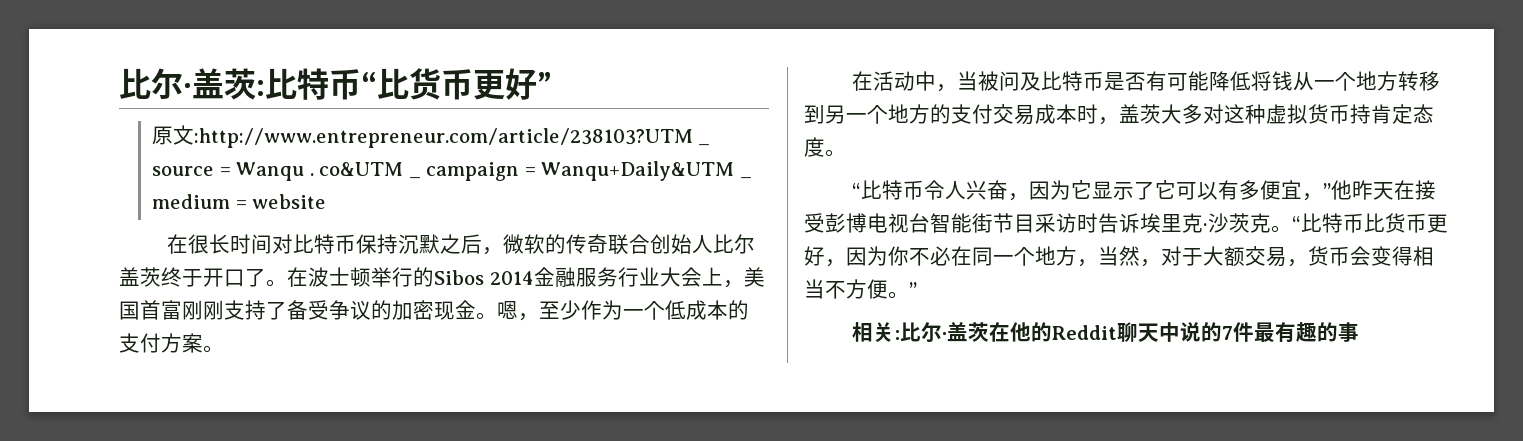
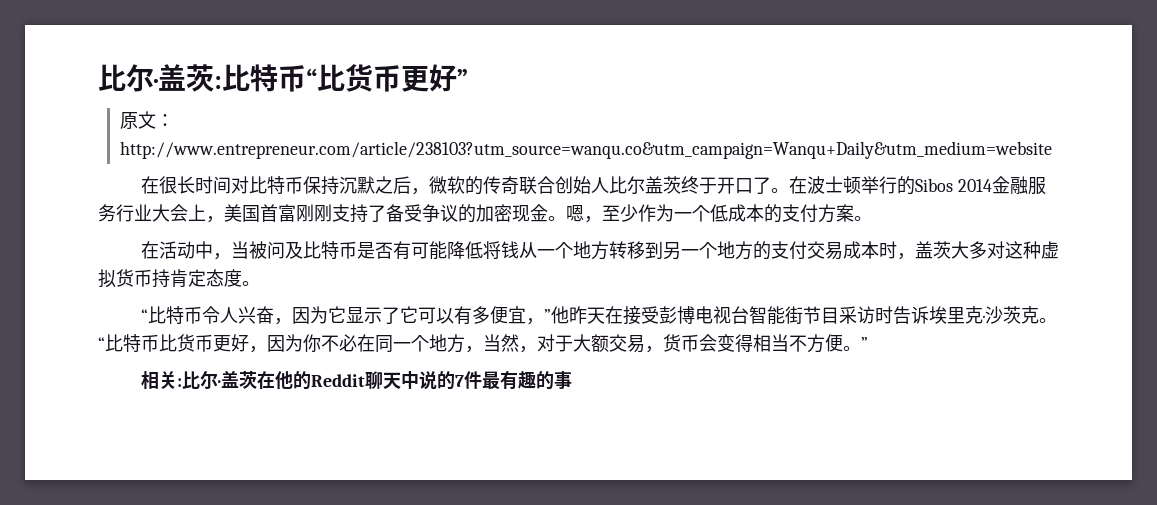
- 原文:http://www.entrepreneur.com/article/238103?UTM _ source = Wanqu . co&UTM _ campaign = Wanqu+Daily&UTM _ medium = website
+ 原文：http://www.entrepreneur.com/article/238103?utm_source=wanqu.co&utm_campaign=Wanqu+Daily&utm_medium=website

